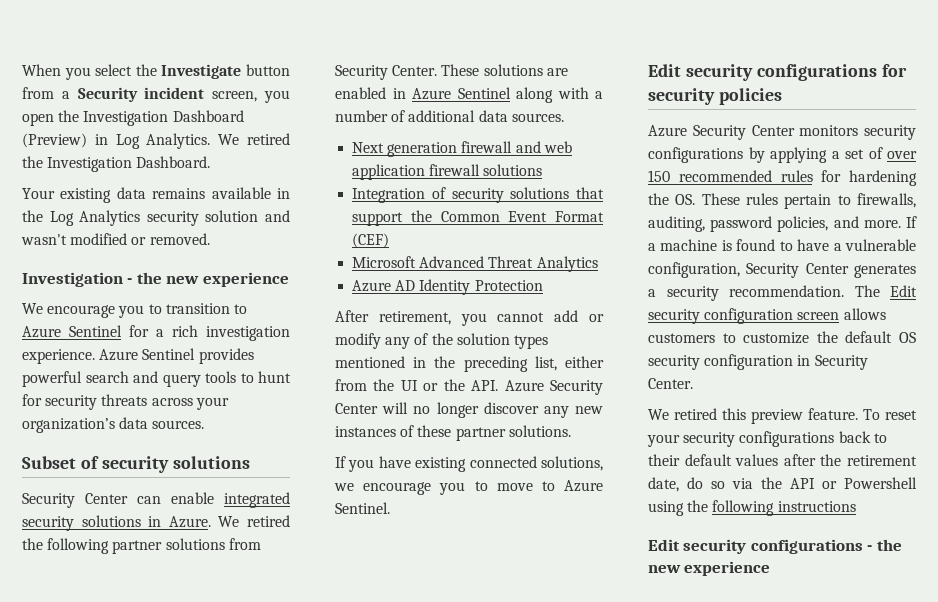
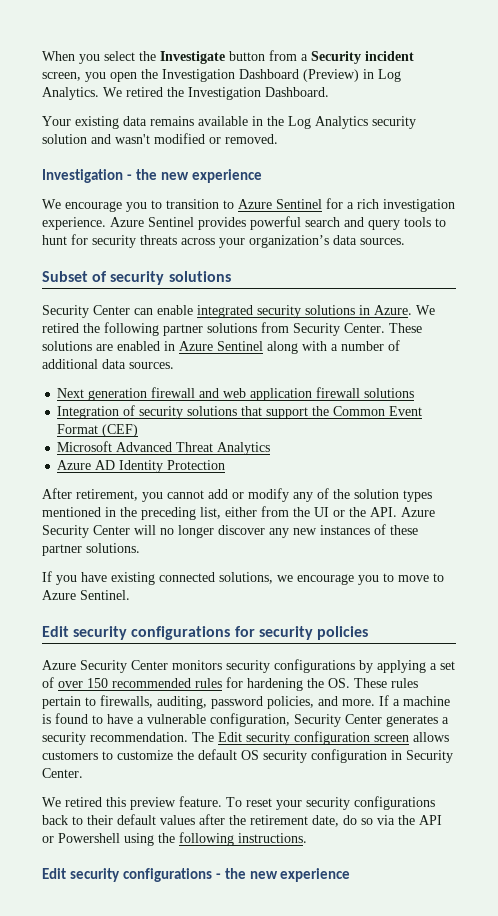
- To reset your security configurations back to their default values after the retirement date, do so via the API or Powershell using the following instructions
+ To reset your security configurations back to their default values after the retirement date, do so via the API or Powershell using the following instructions.

